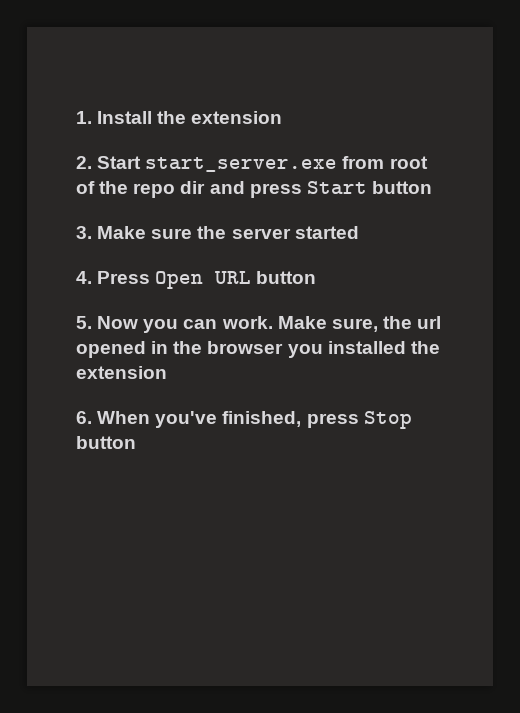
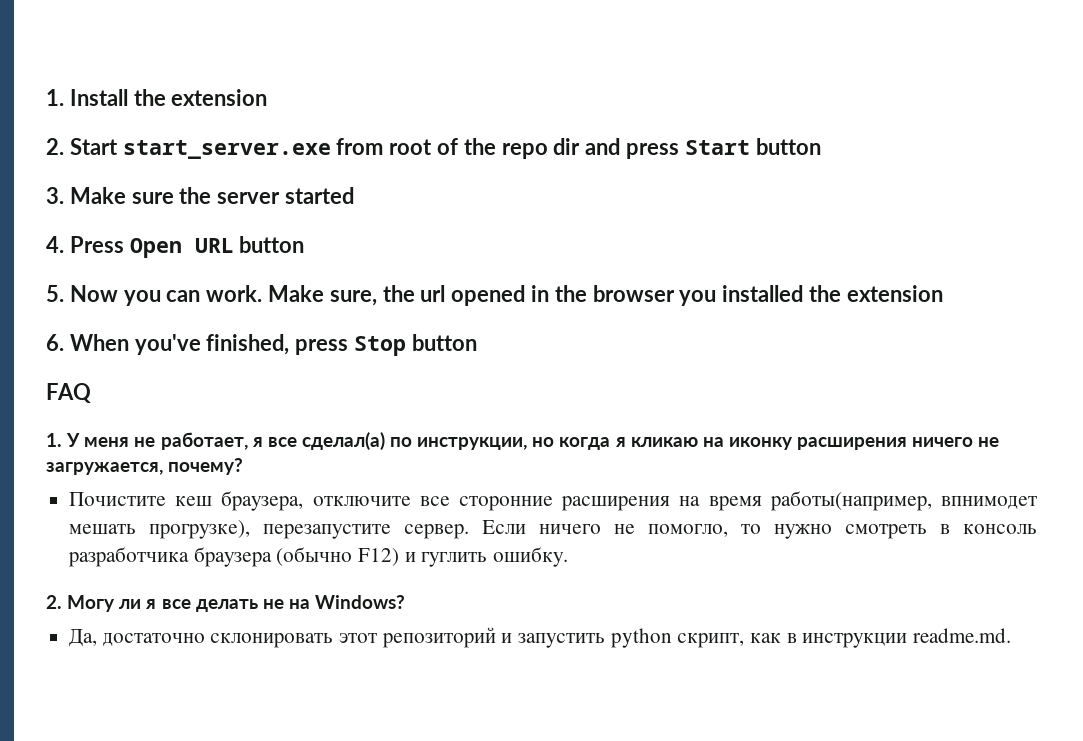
+ FAQ
+ 1. У меня не работает, я все сделал(а) по инструкции, но когда я кликаю на иконку расширения ничего не загружается, почему?
+ Почистите кеш браузера, отключите все сторонние расширения на время работы(например, впнимодет мешать прогрузке), перезапустите сервер. Если ничего не помогло, то нужно смотреть в консоль разработчика браузера (обычно F12) и гуглить ошибку.
+ 2. Могу ли я все делать не на Windows?
+ Да, достаточно склонировать этот репозиторий и запустить python скрипт, как в инструкции readme.md.

